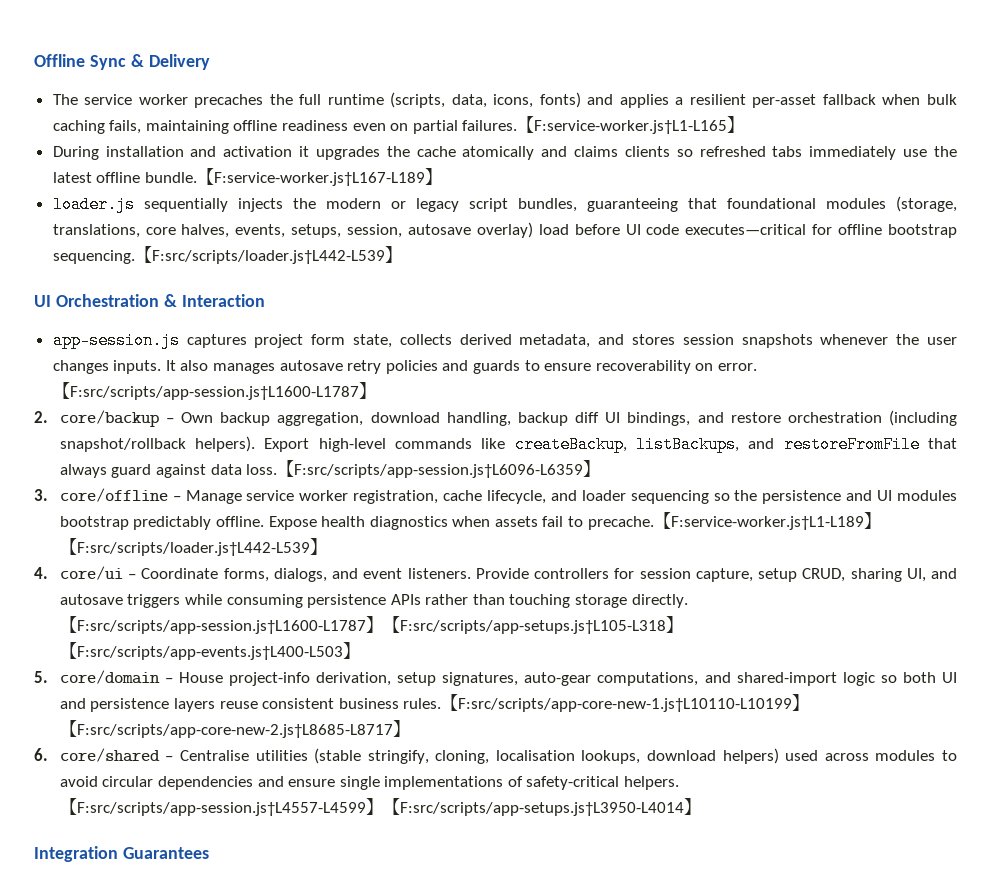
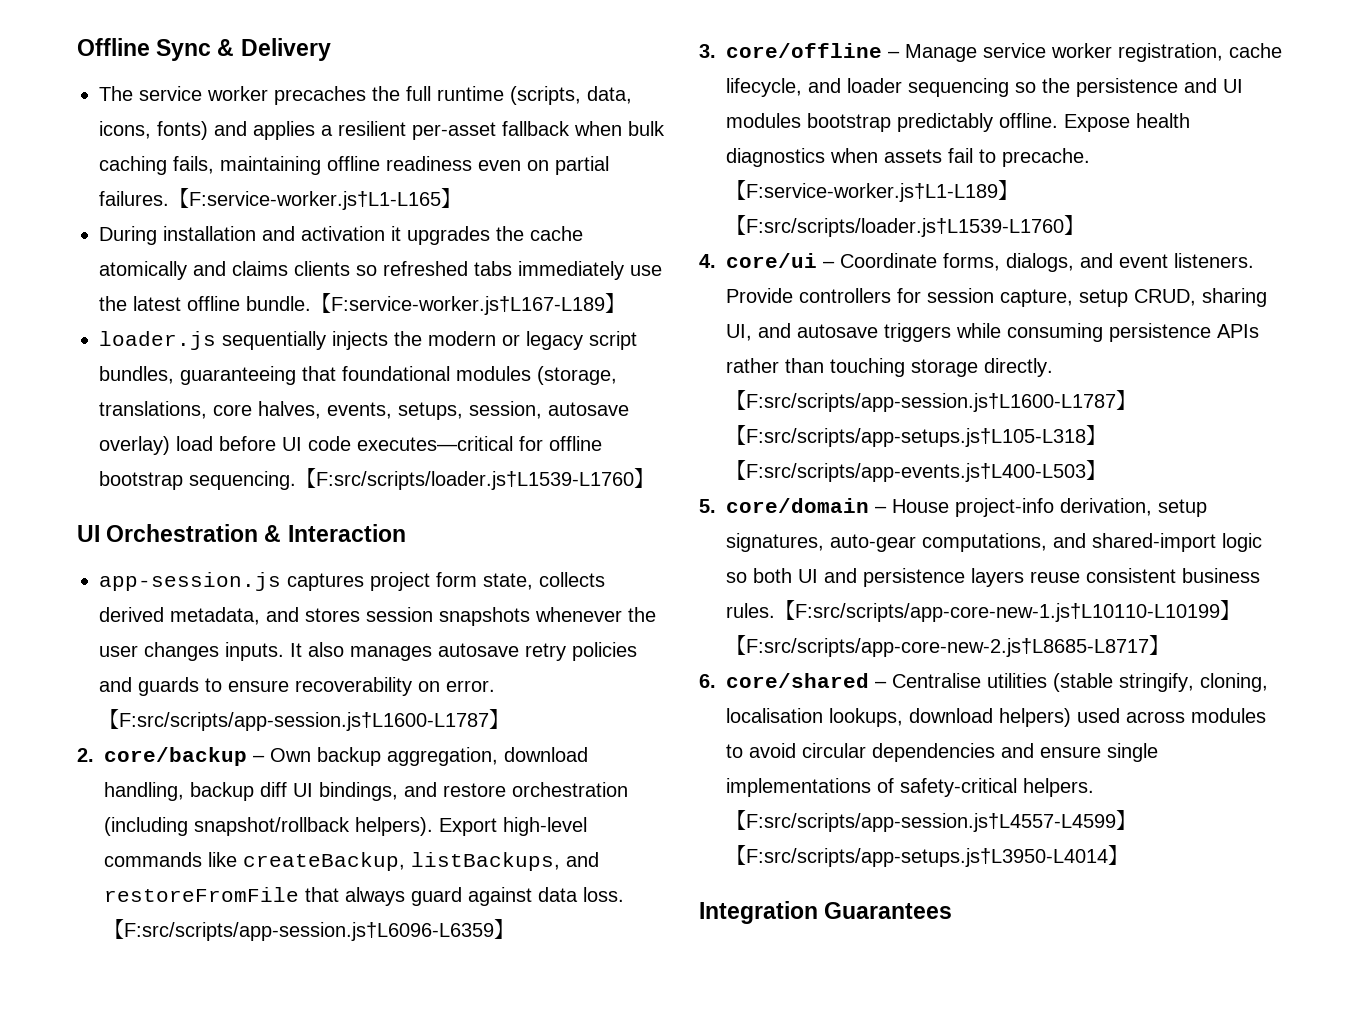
- loader.js sequentially injects the modern or legacy script bundles, guaranteeing that foundational modules (storage, translations, core halves, events, setups, session, autosave overlay) load before UI code executes—critical for offline bootstrap sequencing.【F:src/scripts/loader.js†L442-L539】
+ loader.js sequentially injects the modern or legacy script bundles, guaranteeing that foundational modules (storage, translations, core halves, events, setups, session, autosave overlay) load before UI code executes—critical for offline bootstrap sequencing.【F:src/scripts/loader.js†L1539-L1760】
- 【F:service-worker.js†L1-L189】【F:src/scripts/loader.js†L442-L539】
+ 【F:service-worker.js†L1-L189】【F:src/scripts/loader.js†L1539-L1760】

